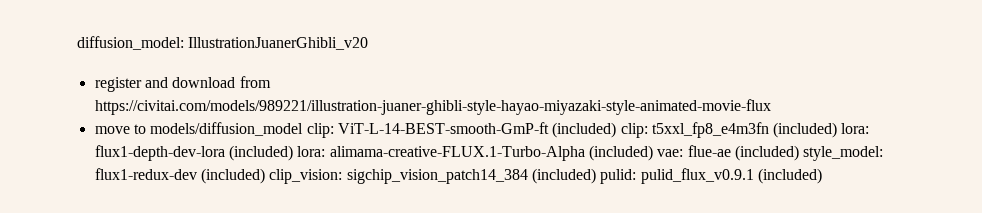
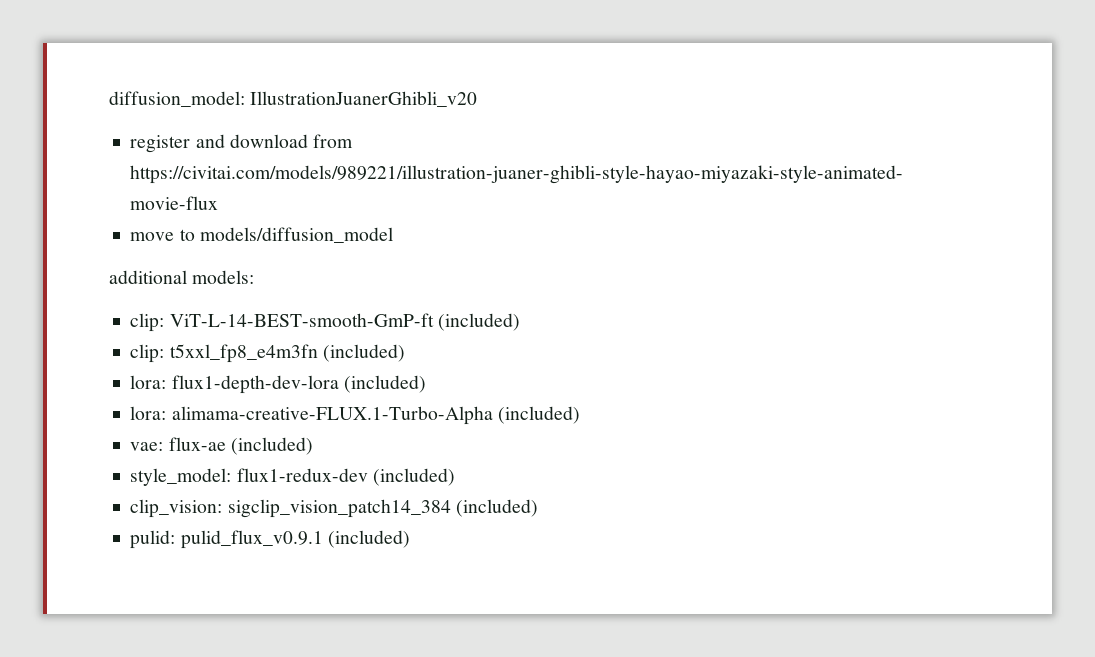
- move to models/diffusion_model clip: ViT-L-14-BEST-smooth-GmP-ft (included) clip: t5xxl_fp8_e4m3fn (included) lora: flux1-depth-dev-lora (included) lora: alimama-creative-FLUX.1-Turbo-Alpha (included) vae: flue-ae (included) style_model: flux1-redux-dev (included) clip_vision: sigchip_vision_patch14_384 (included) pulid: pulid_flux_v0.9.1 (included)
+ move to models/diffusion_model
+ additional models:
+ clip: ViT-L-14-BEST-smooth-GmP-ft (included)
+ clip: t5xxl_fp8_e4m3fn (included)
+ lora: flux1-depth-dev-lora (included)
+ lora: alimama-creative-FLUX.1-Turbo-Alpha (included)
+ vae: flux-ae (included)
+ style_model: flux1-redux-dev (included)
+ clip_vision: sigclip_vision_patch14_384 (included)
+ pulid: pulid_flux_v0.9.1 (included)

